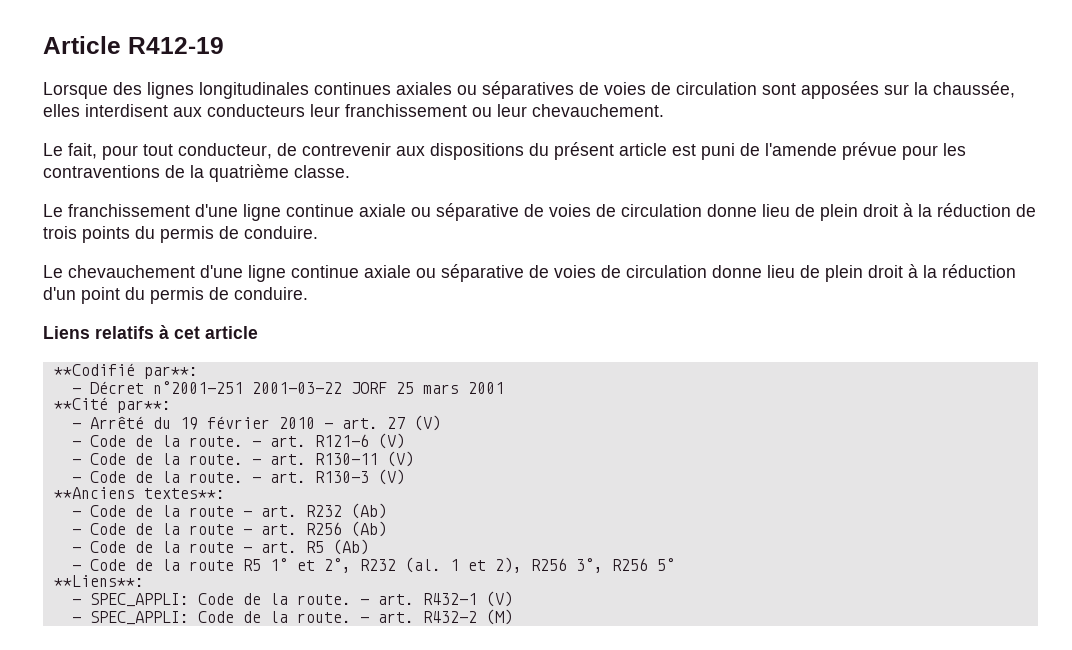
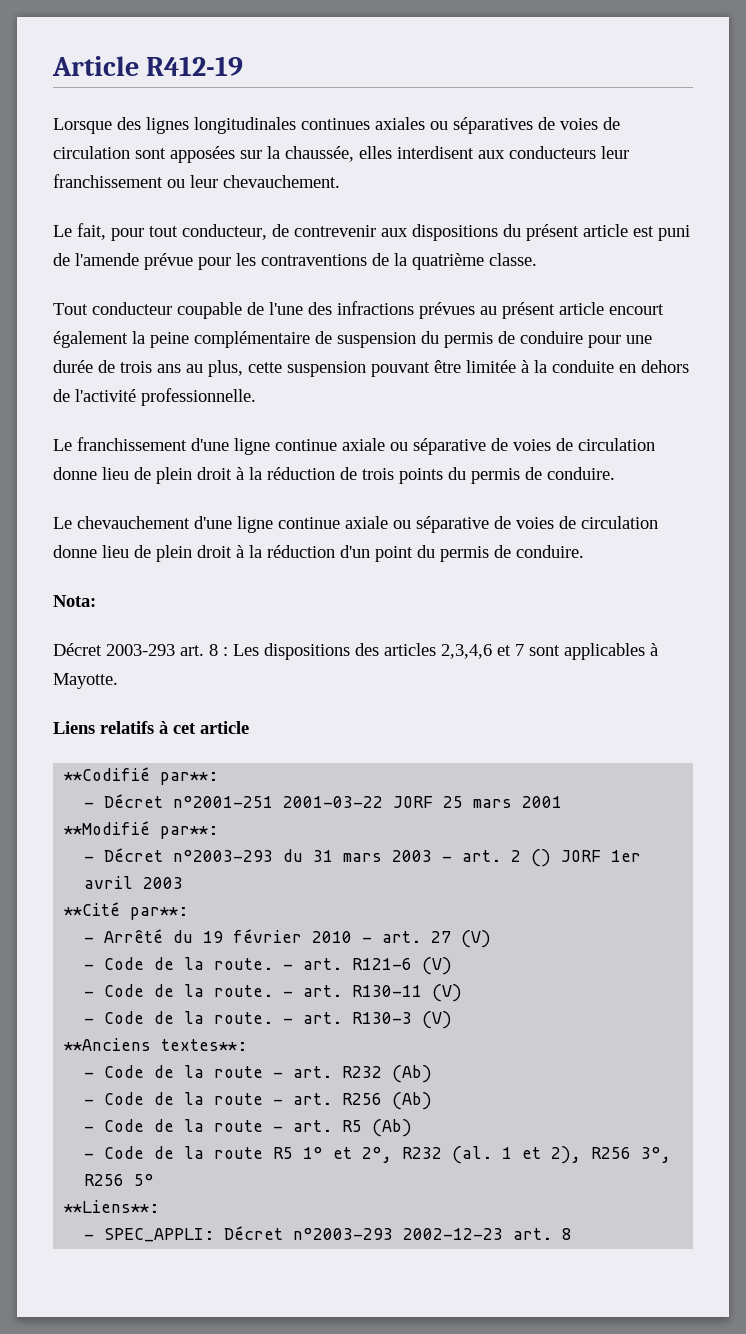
+ Tout conducteur coupable de l'une des infractions prévues au présent article encourt également la peine complémentaire de suspension du permis de conduire pour une durée de trois ans au plus, cette suspension pouvant être limitée à la conduite en dehors de l'activité professionnelle.
+ Nota:
+ Décret 2003-293 art. 8 : Les dispositions des articles 2,3,4,6 et 7 sont applicables à Mayotte.
+ **Modifié par**:
+ - Décret n°2003-293 du 31 mars 2003 - art. 2 () JORF 1er avril 2003
- - SPEC_APPLI: Code de la route. - art. R432-1 (V)
- - SPEC_APPLI: Code de la route. - art. R432-2 (M)
+ - SPEC_APPLI: Décret n°2003-293 2002-12-23 art. 8

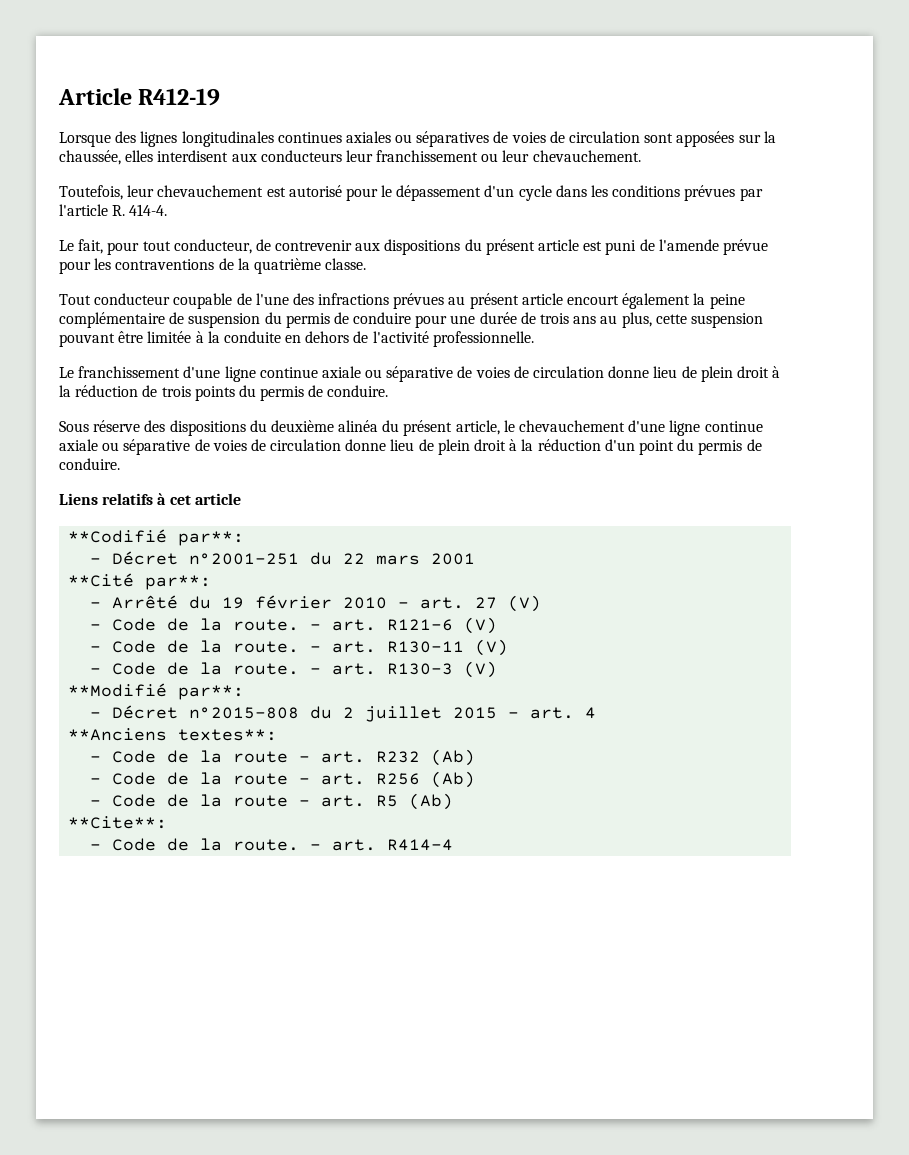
+ Toutefois, leur chevauchement est autorisé pour le dépassement d'un cycle dans les conditions prévues par l'article R. 414-4.
- Le chevauchement d'une ligne continue axiale ou séparative de voies de circulation donne lieu de plein droit à la réduction d'un point du permis de conduire.
+ Sous réserve des dispositions du deuxième alinéa du présent article, le chevauchement d'une ligne continue axiale ou séparative de voies de circulation donne lieu de plein droit à la réduction d'un point du permis de conduire.
- Nota:
- Décret 2003-293 art. 8 : Les dispositions des articles 2,3,4,6 et 7 sont applicables à Mayotte.
- - Décret n°2001-251 2001-03-22 JORF 25 mars 2001
+ - Décret n°2001-251 du 22 mars 2001
- **Modifié par**:
- - Décret n°2003-293 du 31 mars 2003 - art. 2 () JORF 1er avril 2003
+ **Modifié par**:
+ - Décret n°2015-808 du 2 juillet 2015 - art. 4
- - Code de la route R5 1° et 2°, R232 (al. 1 et 2), R256 3°, R256 5°
- **Liens**:
- - SPEC_APPLI: Décret n°2003-293 2002-12-23 art. 8
+ **Cite**:
+ - Code de la route. - art. R414-4

